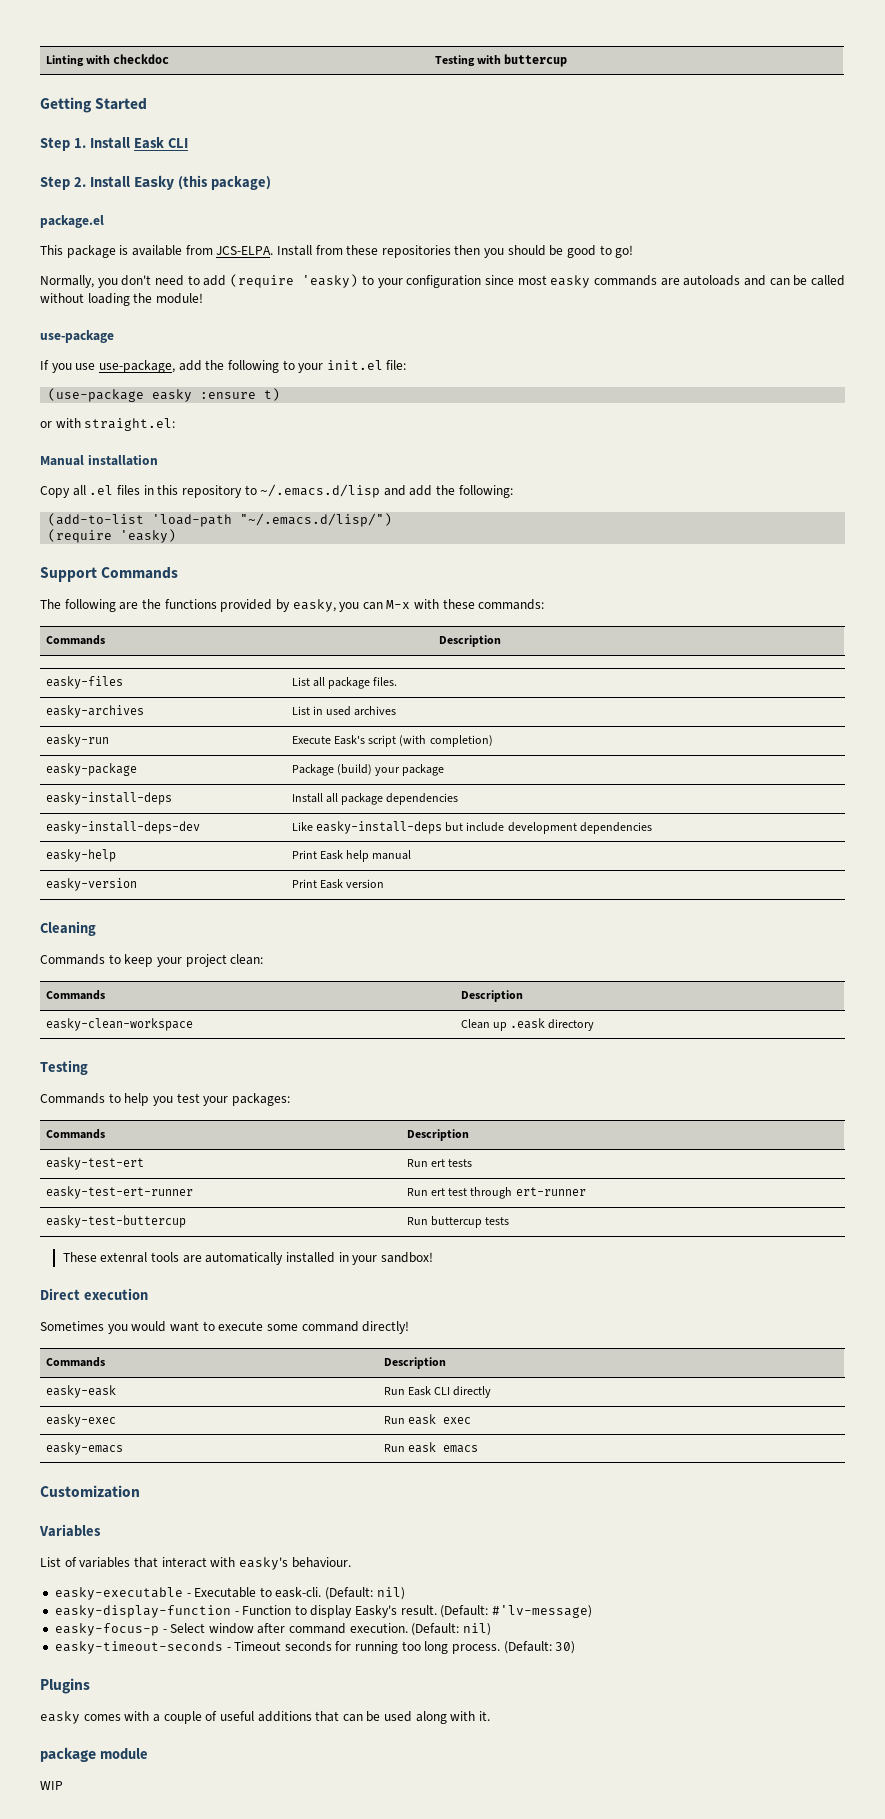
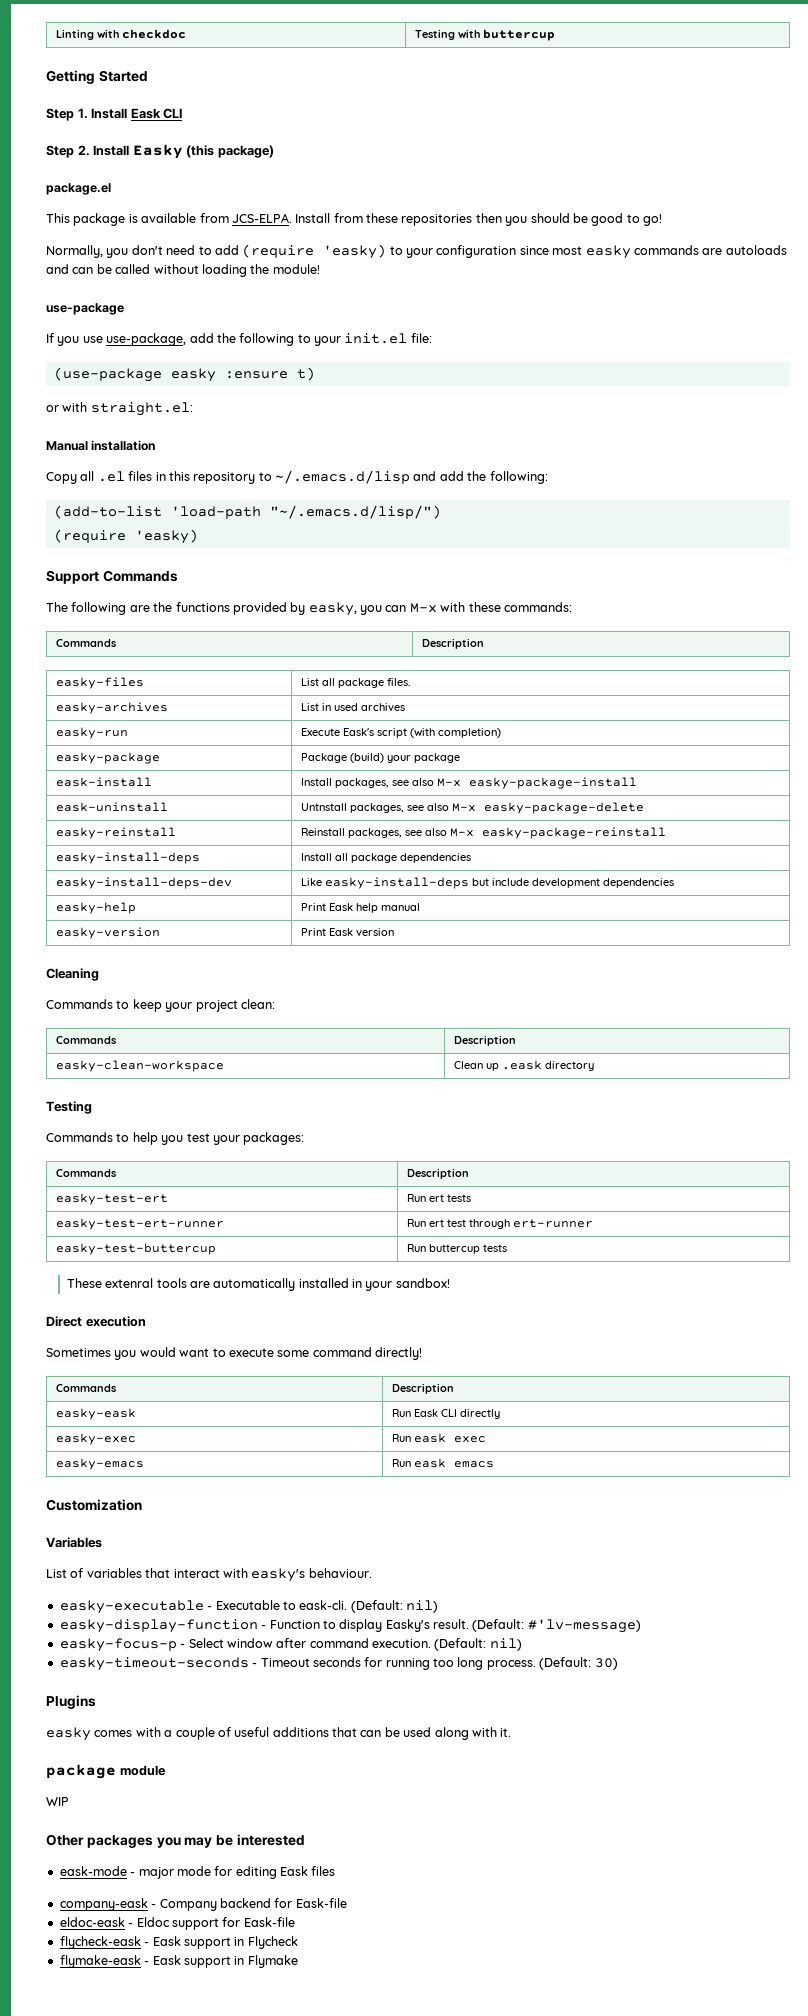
+ eask-install | Install packages, see also M-x easky-package-install
+ eask-uninstall | Untnstall packages, see also M-x easky-package-delete
+ easky-reinstall | Reinstall packages, see also M-x easky-package-reinstall
+ Other packages you may be interested
+ eask-mode - major mode for editing Eask files
+ company-eask - Company backend for Eask-file
+ eldoc-eask - Eldoc support for Eask-file
+ flycheck-eask - Eask support in Flycheck
+ flymake-eask - Eask support in Flymake

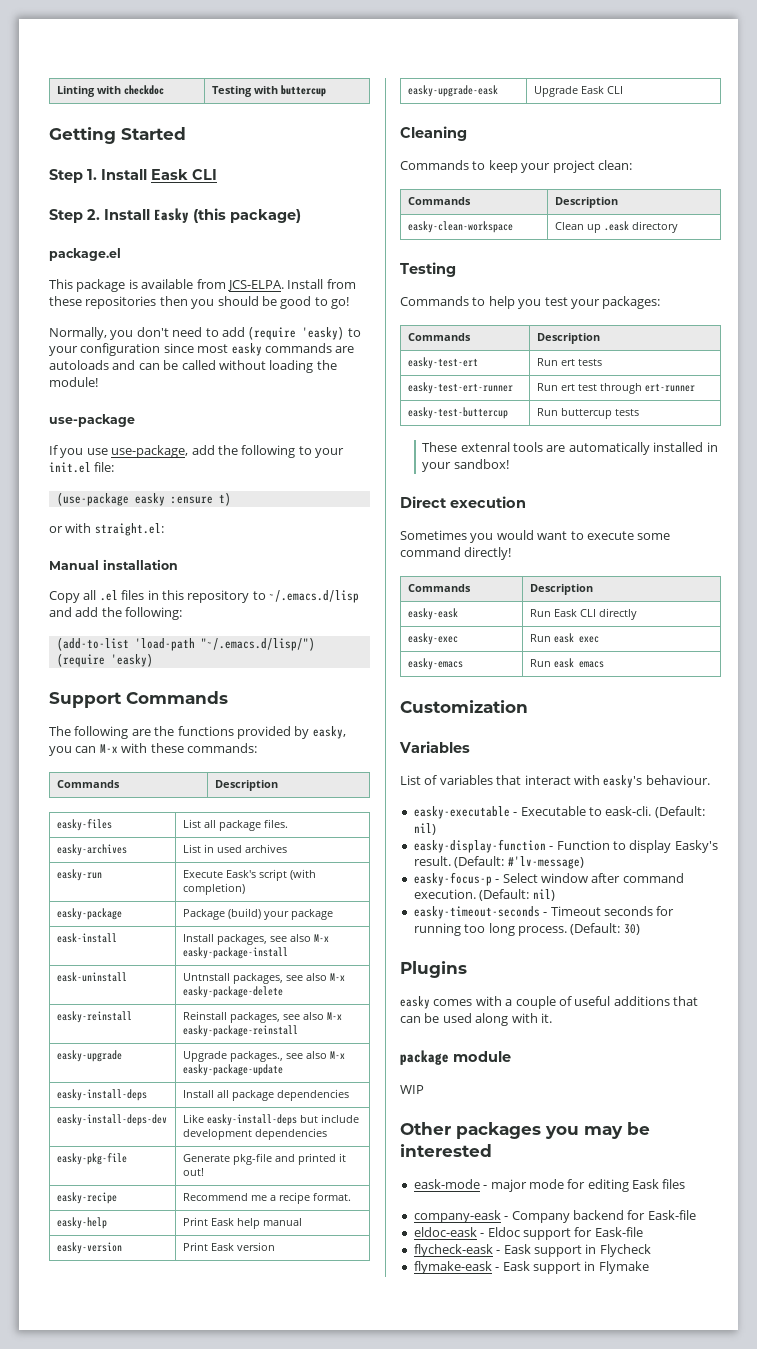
+ easky-upgrade | Upgrade packages., see also M-x easky-package-update
+ easky-pkg-file | Generate pkg-file and printed it out!
+ easky-recipe | Recommend me a recipe format.
+ easky-upgrade-eask | Upgrade Eask CLI

